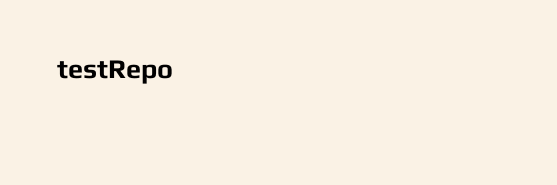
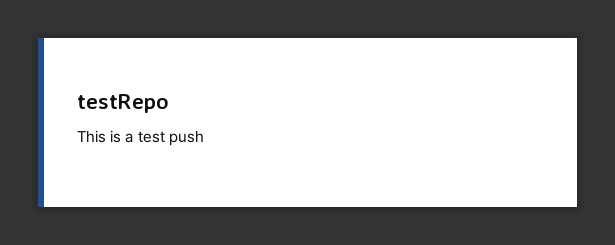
+ This is a test push

